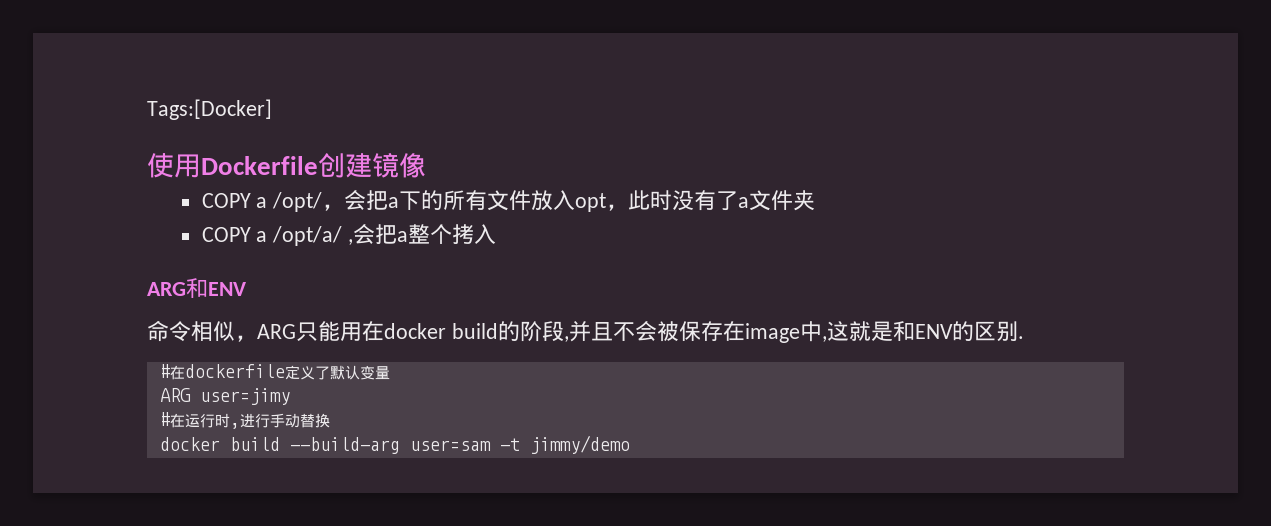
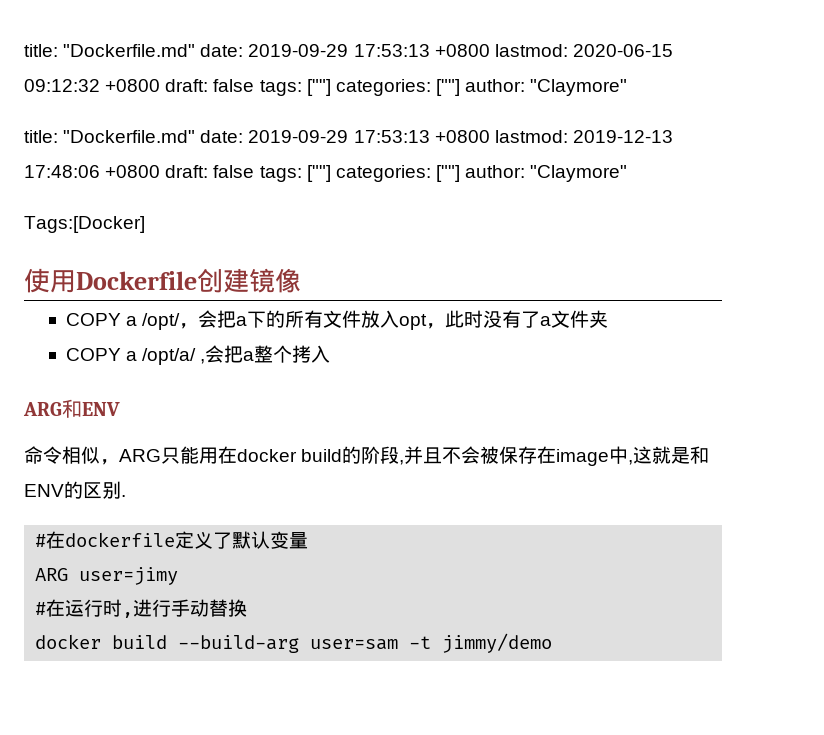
+ title: "Dockerfile.md" date: 2019-09-29 17:53:13 +0800 lastmod: 2020-06-15 09:12:32 +0800 draft: false tags: [""] categories: [""] author: "Claymore"
+ title: "Dockerfile.md" date: 2019-09-29 17:53:13 +0800 lastmod: 2019-12-13 17:48:06 +0800 draft: false tags: [""] categories: [""] author: "Claymore"

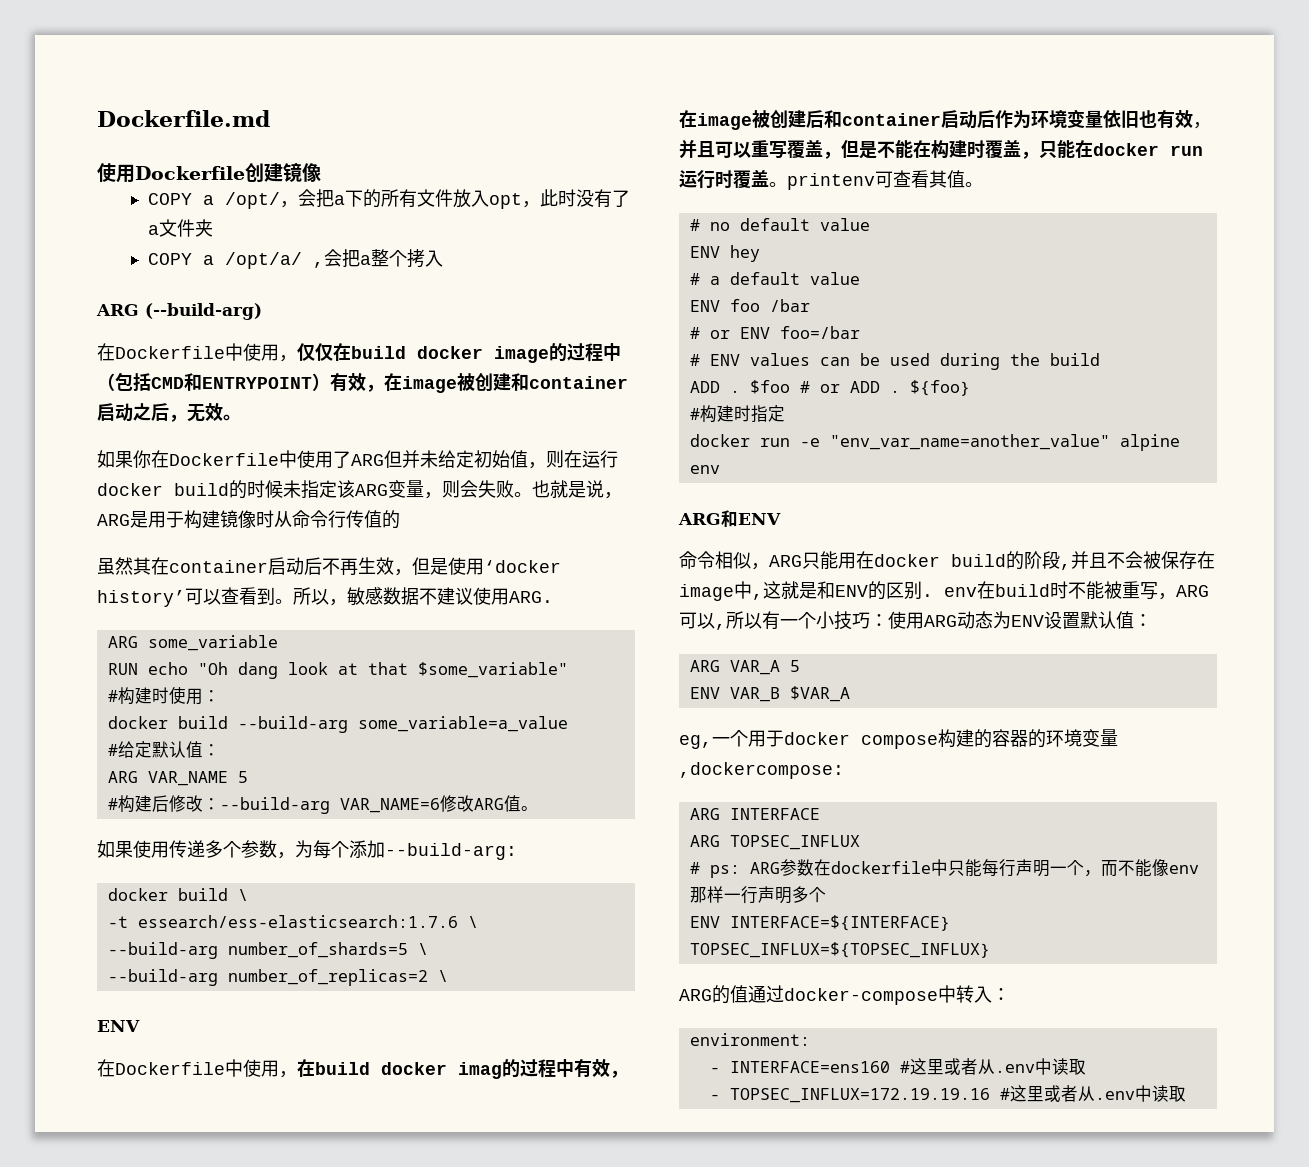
- title: "Dockerfile.md" date: 2019-09-29 17:53:13 +0800 lastmod: 2020-06-15 09:12:32 +0800 draft: false tags: [""] categories: [""] author: "Claymore"
- title: "Dockerfile.md" date: 2019-09-29 17:53:13 +0800 lastmod: 2019-12-13 17:48:06 +0800 draft: false tags: [""] categories: [""] author: "Claymore"
- Tags:[Docker]
+ Dockerfile.md
+ ARG (--build-arg)
+ 在Dockerfile中使用，仅仅在build docker image的过程中（包括CMD和ENTRYPOINT）有效，在image被创建和container启动之后，无效。
+ 如果你在Dockerfile中使用了ARG但并未给定初始值，则在运行docker build的时候未指定该ARG变量，则会失败。也就是说，ARG是用于构建镜像时从命令行传值的
+ 虽然其在container启动后不再生效，但是使用‘docker history’可以查看到。所以，敏感数据不建议使用ARG.
+ ARG some_variable
+ RUN echo "Oh dang look at that $some_variable"
+ #构建时使用：
+ docker build --build-arg some_variable=a_value
+ #给定默认值：
+ ARG VAR_NAME 5
+ #构建后修改：--build-arg VAR_NAME=6修改ARG值。
+ 如果使用传递多个参数，为每个添加--build-arg:
+ docker build \
+ -t essearch/ess-elasticsearch:1.7.6 \
+ --build-arg number_of_shards=5 \
+ --build-arg number_of_replicas=2 \
+ ENV
+ 在Dockerfile中使用，在build docker imag的过程中有效，在image被创建后和container启动后作为环境变量依旧也有效，并且可以重写覆盖，但是不能在构建时覆盖，只能在docker run运行时覆盖。printenv可查看其值。
+ # no default value
+ ENV hey
+ # a default value
+ ENV foo /bar
+ # or ENV foo=/bar
+ # ENV values can be used during the build
+ ADD . $foo # or ADD . ${foo}
+ #构建时指定
+ docker run -e "env_var_name=another_value" alpine env
- 命令相似，ARG只能用在docker build的阶段,并且不会被保存在image中,这就是和ENV的区别.
- #在dockerfile定义了默认变量
- ARG user=jimy
- #在运行时,进行手动替换
- docker build --build-arg user=sam -t jimmy/demo
+ 命令相似，ARG只能用在docker build的阶段,并且不会被保存在image中,这就是和ENV的区别. env在build时不能被重写，ARG可以,所以有一个小技巧：使用ARG动态为ENV设置默认值：
+ ARG VAR_A 5
+ ENV VAR_B $VAR_A
+ eg,一个用于docker compose构建的容器的环境变量,dockercompose:
+ ARG INTERFACE
+ ARG TOPSEC_INFLUX
+ # ps: ARG参数在dockerfile中只能每行声明一个，而不能像env那样一行声明多个
+ ENV INTERFACE=${INTERFACE} TOPSEC_INFLUX=${TOPSEC_INFLUX}
+ ARG的值通过docker-compose中转入：
+ environment:
+ - INTERFACE=ens160 #这里或者从.env中读取
+ - TOPSEC_INFLUX=172.19.19.16 #这里或者从.env中读取

